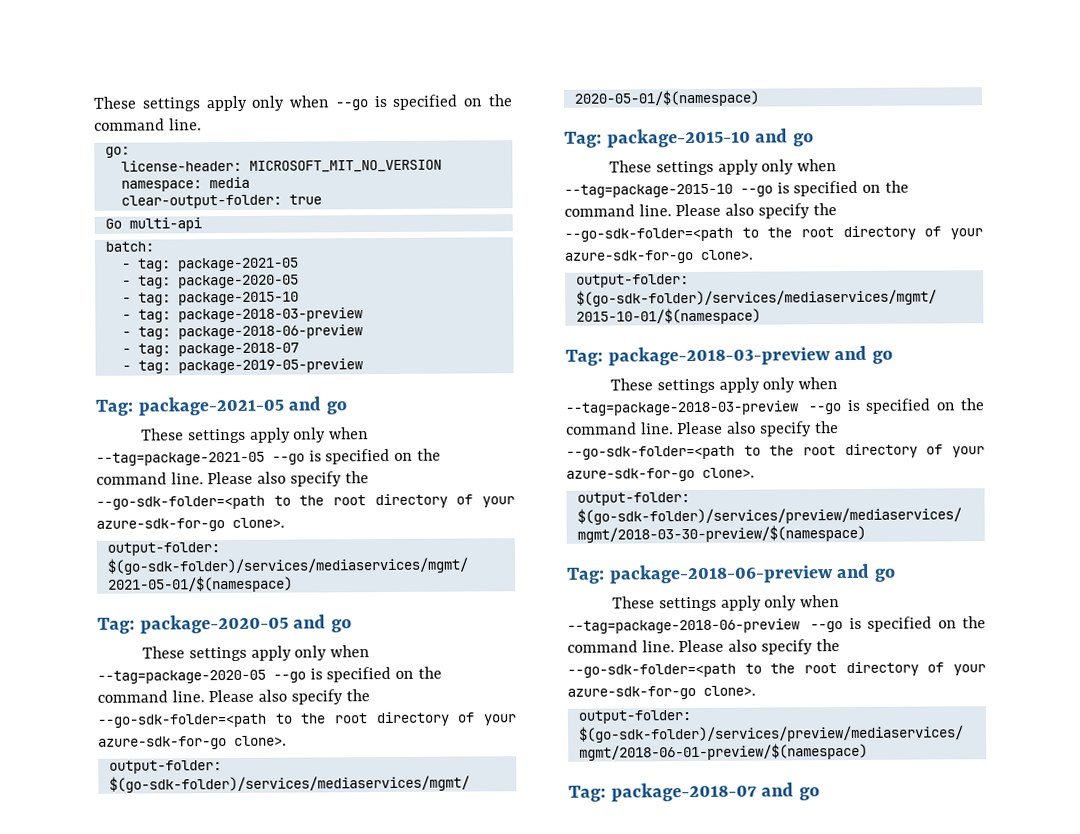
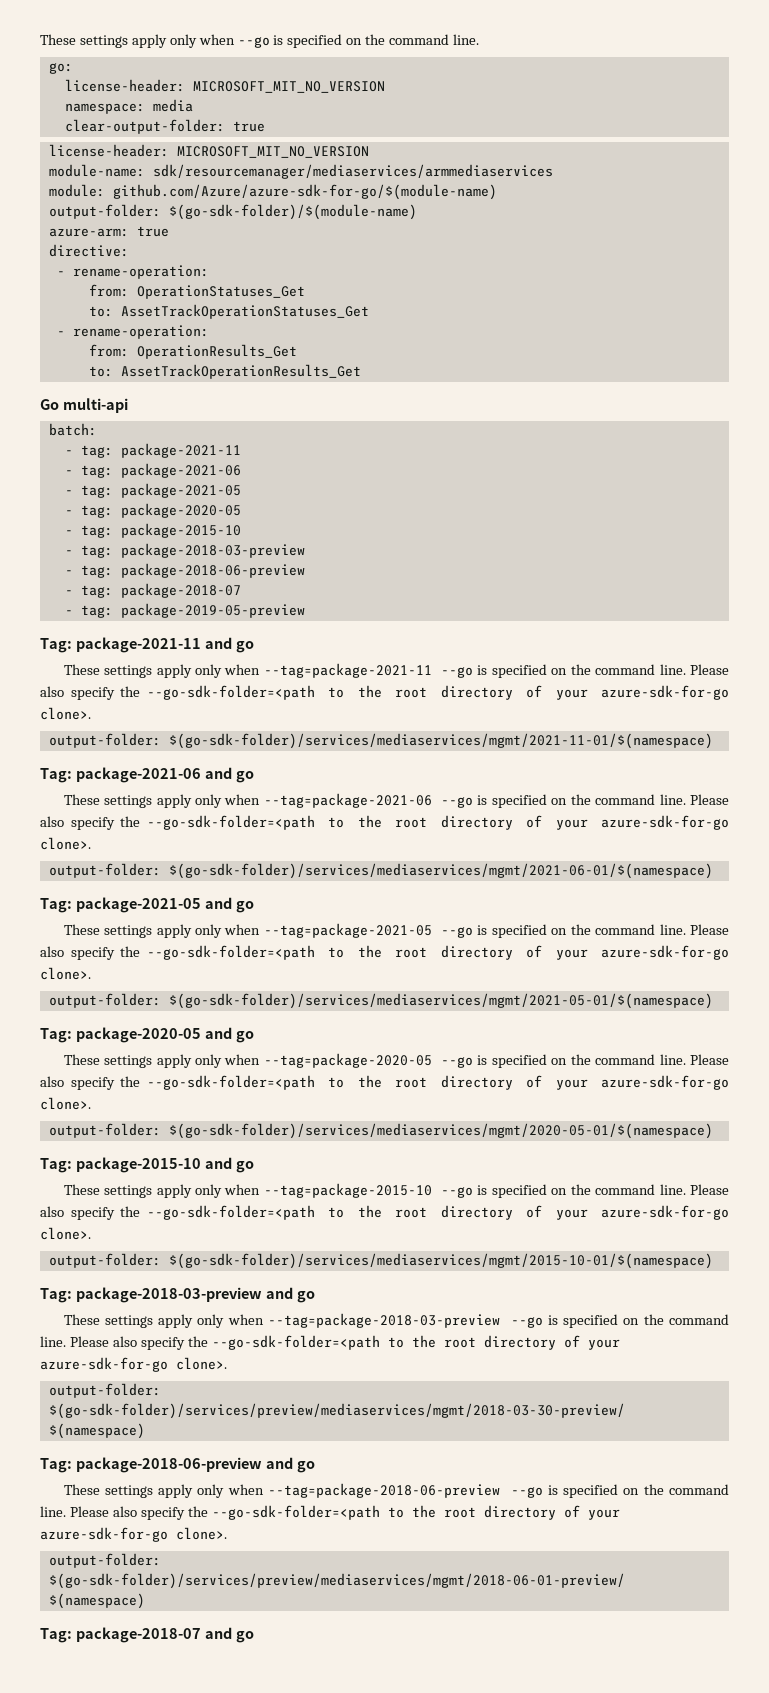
  clear-output-folder: true
+ license-header: MICROSOFT_MIT_NO_VERSION
+ module-name: sdk/resourcemanager/mediaservices/armmediaservices
+ module: github.com/Azure/azure-sdk-for-go/$(module-name)
+ output-folder: $(go-sdk-folder)/$(module-name)
+ azure-arm: true
+ directive:
+ - rename-operation:
+ from: OperationStatuses_Get
+ to: AssetTrackOperationStatuses_Get
+ - rename-operation:
+ from: OperationResults_Get
+ to: AssetTrackOperationResults_Get
  Go multi-api
  batch:
+ - tag: package-2021-11
+ - tag: package-2021-06
+ Tag: package-2021-11 and go
+ These settings apply only when --tag=package-2021-11 --go is specified on the command line. Please also specify the --go-sdk-folder=<path to the root directory of your azure-sdk-for-go clone>.
+ output-folder: $(go-sdk-folder)/services/mediaservices/mgmt/2021-11-01/$(namespace)
+ Tag: package-2021-06 and go
+ These settings apply only when --tag=package-2021-06 --go is specified on the command line. Please also specify the --go-sdk-folder=<path to the root directory of your azure-sdk-for-go clone>.
+ output-folder: $(go-sdk-folder)/services/mediaservices/mgmt/2021-06-01/$(namespace)

